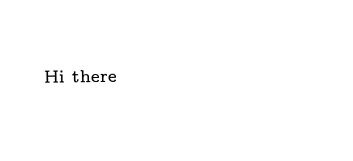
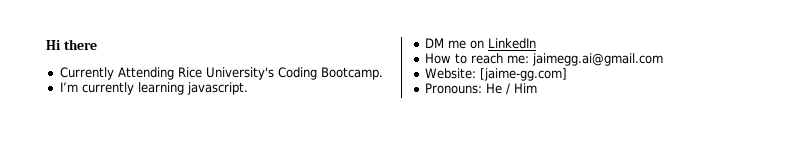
+ Currently Attending Rice University's Coding Bootcamp.
+ I’m currently learning javascript.
+ DM me on LinkedIn
+ How to reach me: jaimegg.ai@gmail.com
+ Website: [jaime-gg.com]
+ Pronouns: He / Him

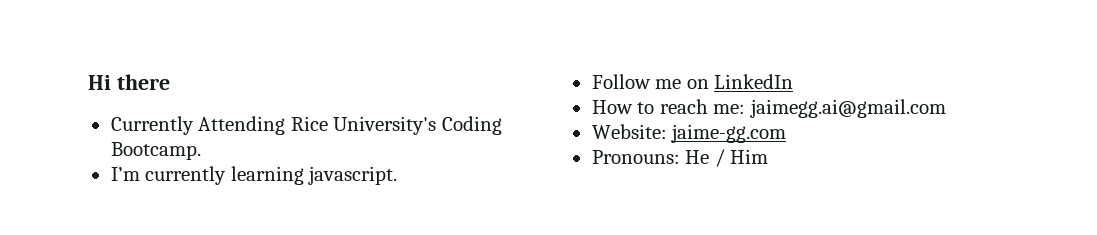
- DM me on LinkedIn
+ Follow me on LinkedIn
- Website: [jaime-gg.com]
+ Website: jaime-gg.com

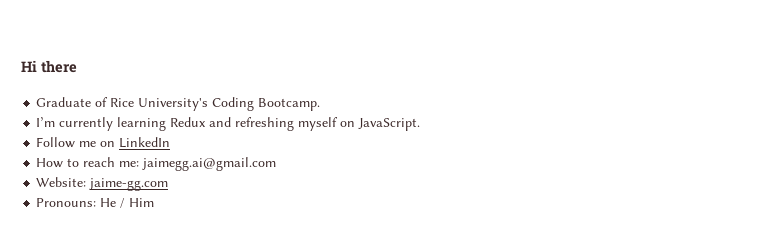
- Currently Attending Rice University's Coding Bootcamp.
+ Graduate of Rice University's Coding Bootcamp.
- I’m currently learning javascript.
+ I’m currently learning Redux and refreshing myself on JavaScript.

